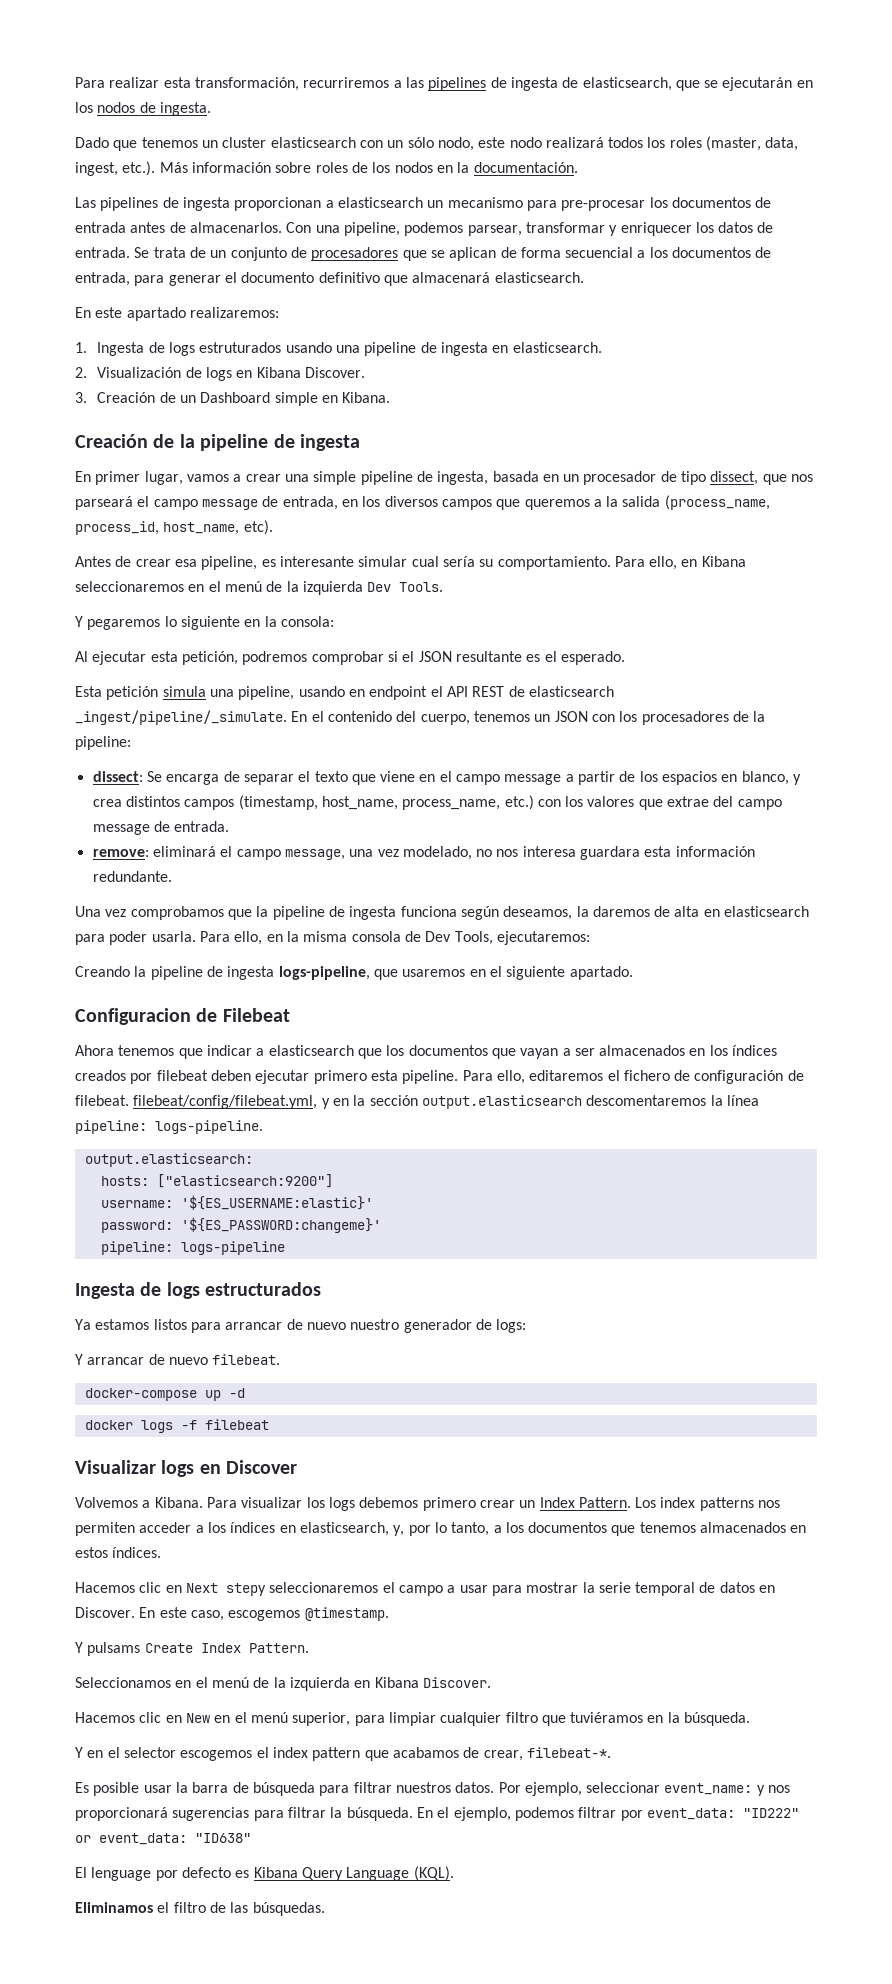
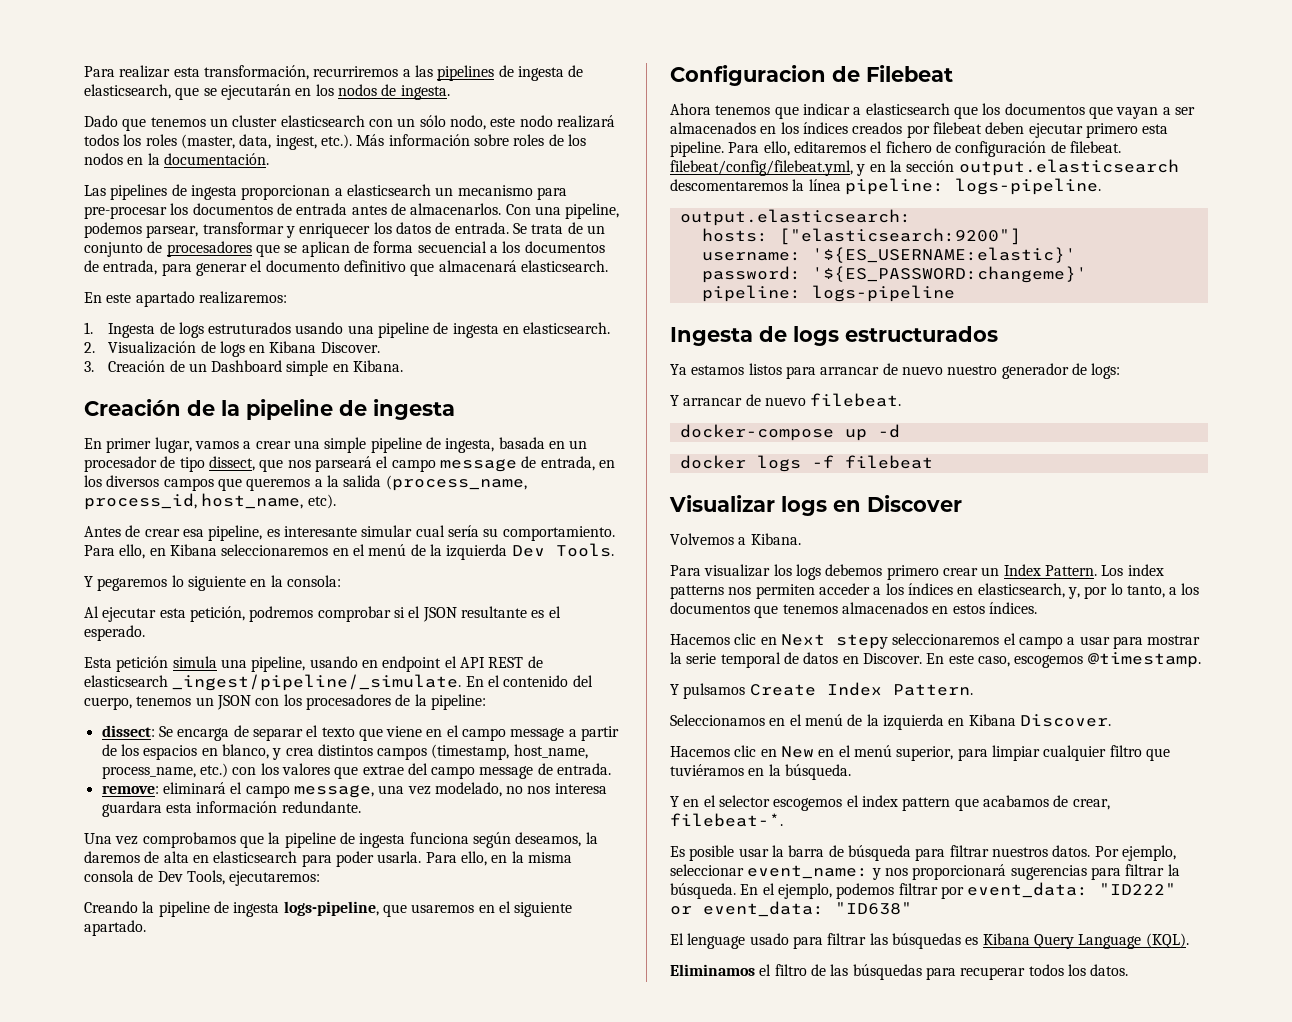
- Volvemos a Kibana. Para visualizar los logs debemos primero crear un Index Pattern.
+ Volvemos a Kibana.
+ Para visualizar los logs debemos primero crear un Index Pattern.
- Y pulsams Create Index Pattern.
+ Y pulsamos Create Index Pattern.
- El lenguage por defecto es Kibana Query Language (KQL).
+ El lenguage usado para filtrar las búsquedas es Kibana Query Language (KQL).
- Eliminamos el filtro de las búsquedas.
+ Eliminamos el filtro de las búsquedas para recuperar todos los datos.

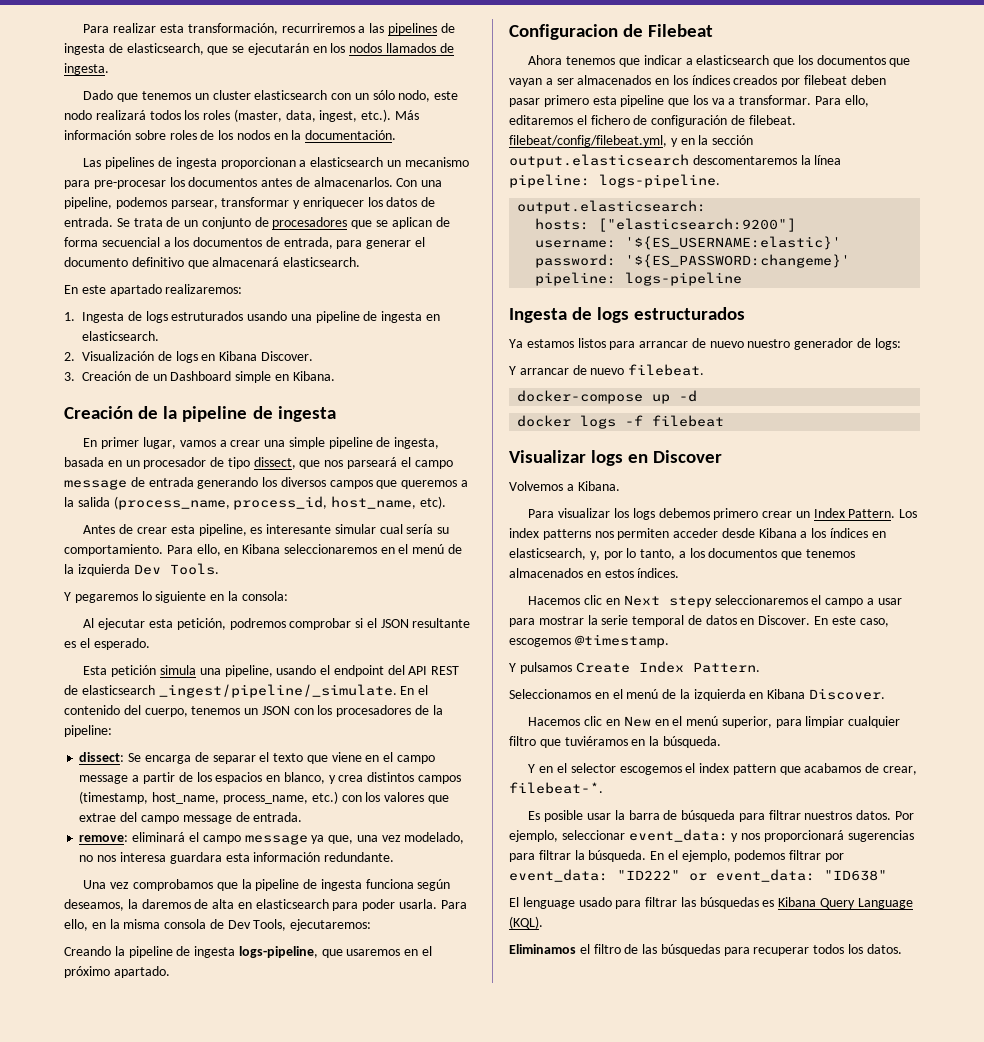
- Para realizar esta transformación, recurriremos a las pipelines de ingesta de elasticsearch, que se ejecutarán en los nodos de ingesta.
+ Para realizar esta transformación, recurriremos a las pipelines de ingesta de elasticsearch, que se ejecutarán en los nodos llamados de ingesta.
- Las pipelines de ingesta proporcionan a elasticsearch un mecanismo para pre-procesar los documentos de entrada antes de almacenarlos.
+ Las pipelines de ingesta proporcionan a elasticsearch un mecanismo para pre-procesar los documentos antes de almacenarlos.
- En primer lugar, vamos a crear una simple pipeline de ingesta, basada en un procesador de tipo dissect, que nos parseará el campo message de entrada, en los diversos campos que queremos a la salida (process_name, process_id, host_name, etc).
+ En primer lugar, vamos a crear una simple pipeline de ingesta, basada en un procesador de tipo dissect, que nos parseará el campo message de entrada generando los diversos campos que queremos a la salida (process_name, process_id, host_name, etc).
- Antes de crear esa pipeline, es interesante simular cual sería su comportamiento.
+ Antes de crear esta pipeline, es interesante simular cual sería su comportamiento.
- Esta petición simula una pipeline, usando en endpoint el API REST de elasticsearch _ingest/pipeline/_simulate.
+ Esta petición simula una pipeline, usando el endpoint del API REST de elasticsearch _ingest/pipeline/_simulate.
- remove: eliminará el campo message, una vez modelado, no nos interesa guardara esta información redundante.
+ remove: eliminará el campo message ya que, una vez modelado, no nos interesa guardara esta información redundante.
- Creando la pipeline de ingesta logs-pipeline, que usaremos en el siguiente apartado.
+ Creando la pipeline de ingesta logs-pipeline, que usaremos en el próximo apartado.
- Ahora tenemos que indicar a elasticsearch que los documentos que vayan a ser almacenados en los índices creados por filebeat deben ejecutar primero esta pipeline.
+ Ahora tenemos que indicar a elasticsearch que los documentos que vayan a ser almacenados en los índices creados por filebeat deben pasar primero esta pipeline que los va a transformar.
- Los index patterns nos permiten acceder a los índices en elasticsearch, y, por lo tanto, a los documentos que tenemos almacenados en estos índices.
+ Los index patterns nos permiten acceder desde Kibana a los índices en elasticsearch, y, por lo tanto, a los documentos que tenemos almacenados en estos índices.
- Por ejemplo, seleccionar event_name: y nos proporcionará sugerencias para filtrar la búsqueda.
+ Por ejemplo, seleccionar event_data: y nos proporcionará sugerencias para filtrar la búsqueda.

